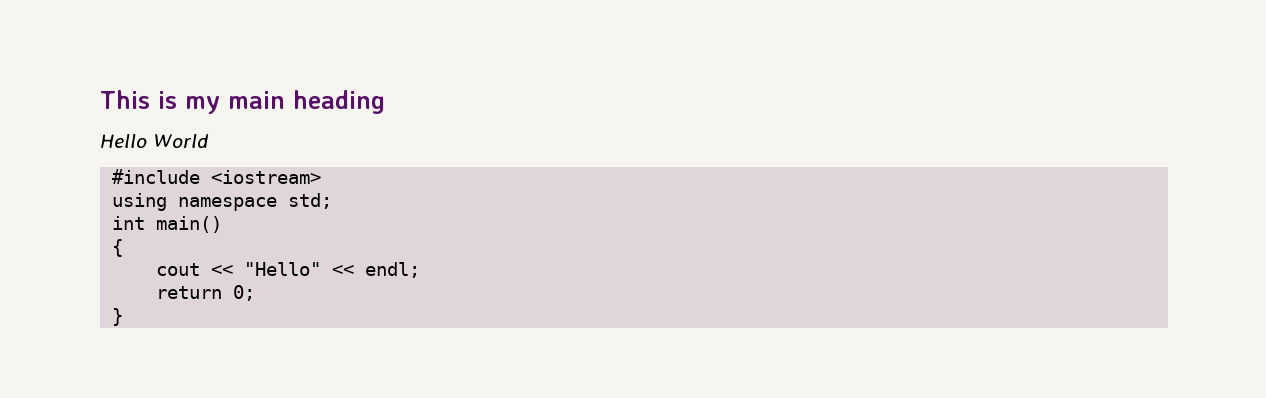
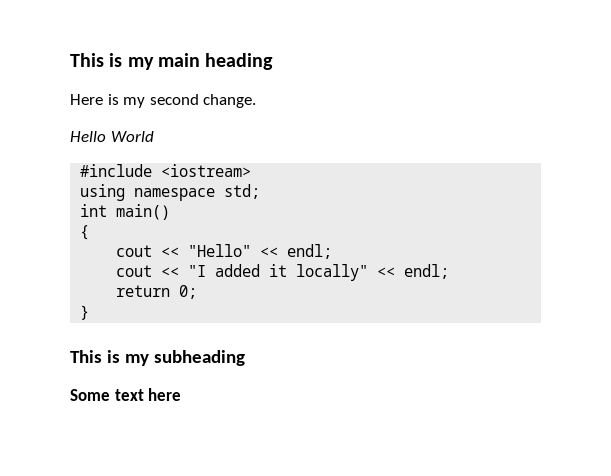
+ Here is my second change.
+ cout << "I added it locally" << endl;
  return 0;
  }
+ This is my subheading
+ Some text here

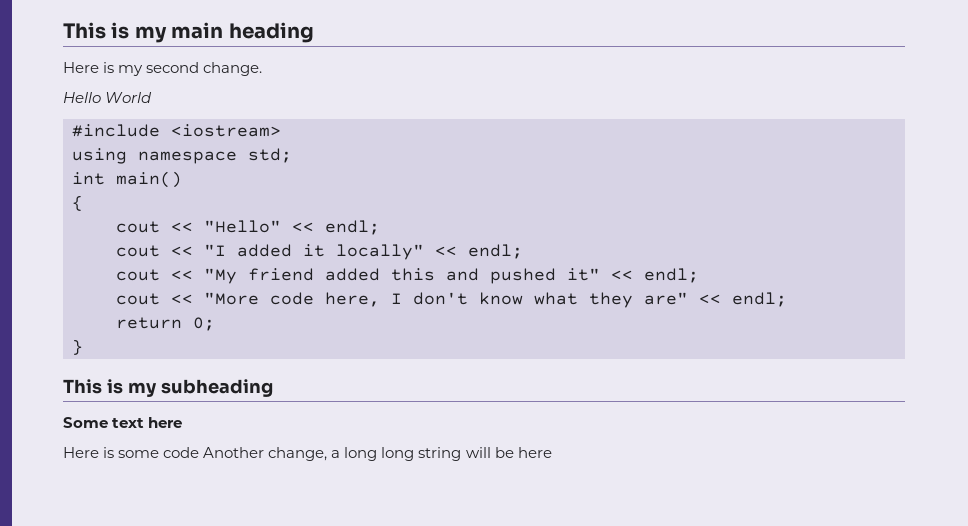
+ cout << "My friend added this and pushed it" << endl;
+ cout << "More code here, I don't know what they are" << endl;
+ Here is some code Another change, a long long string will be here

